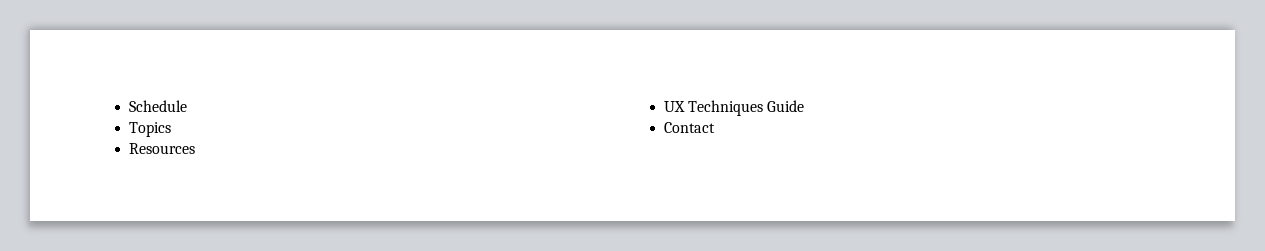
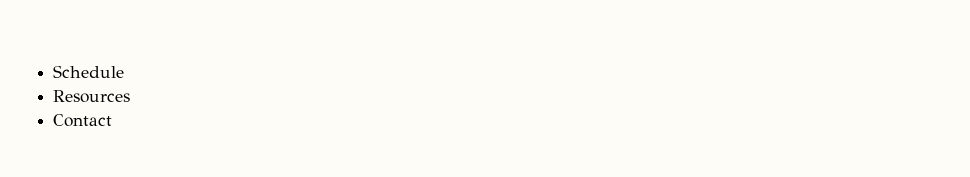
- Topics
- UX Techniques Guide

